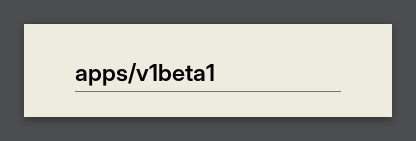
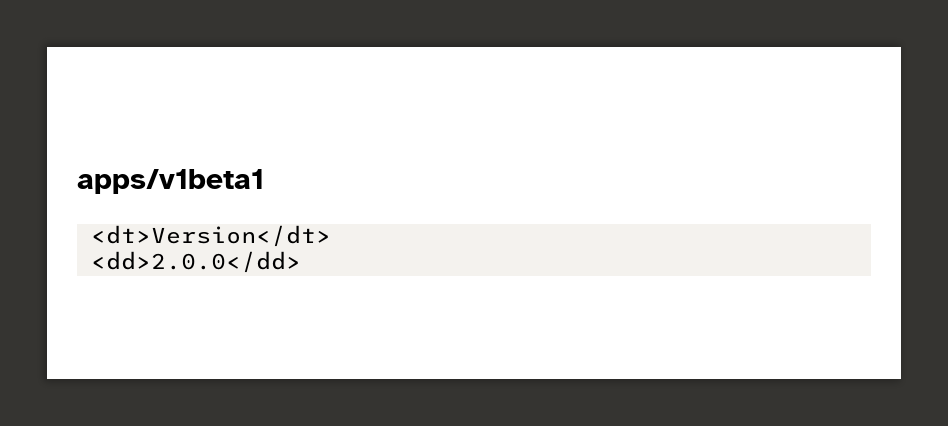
+ <dt>Version</dt>
+ <dd>2.0.0</dd>

